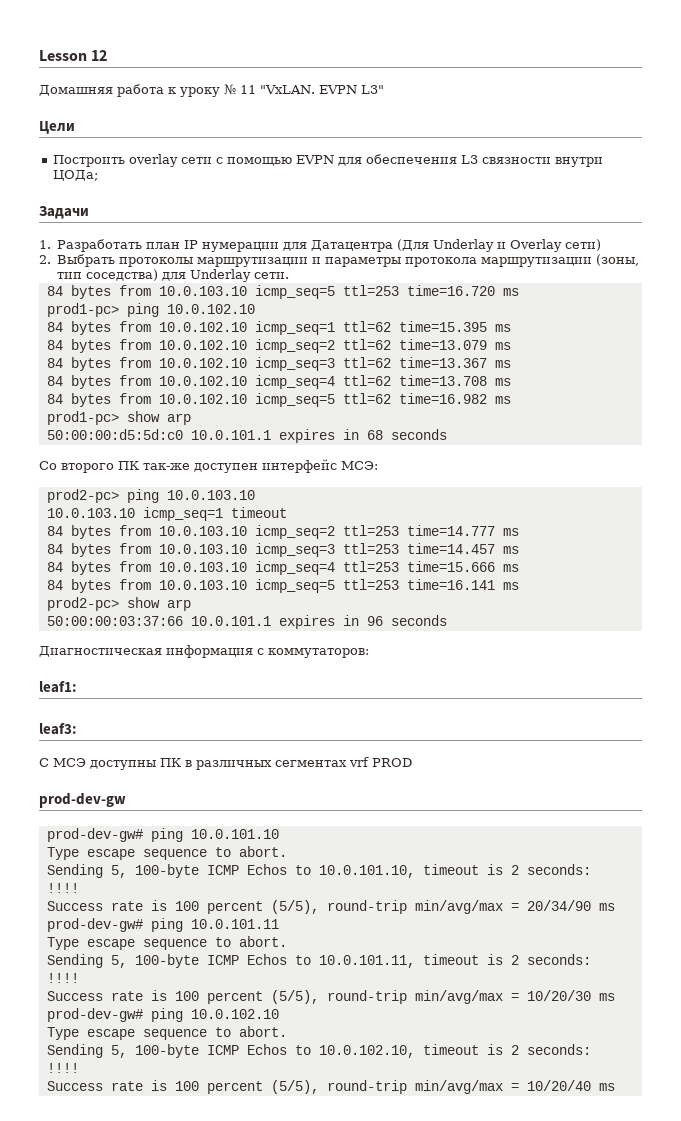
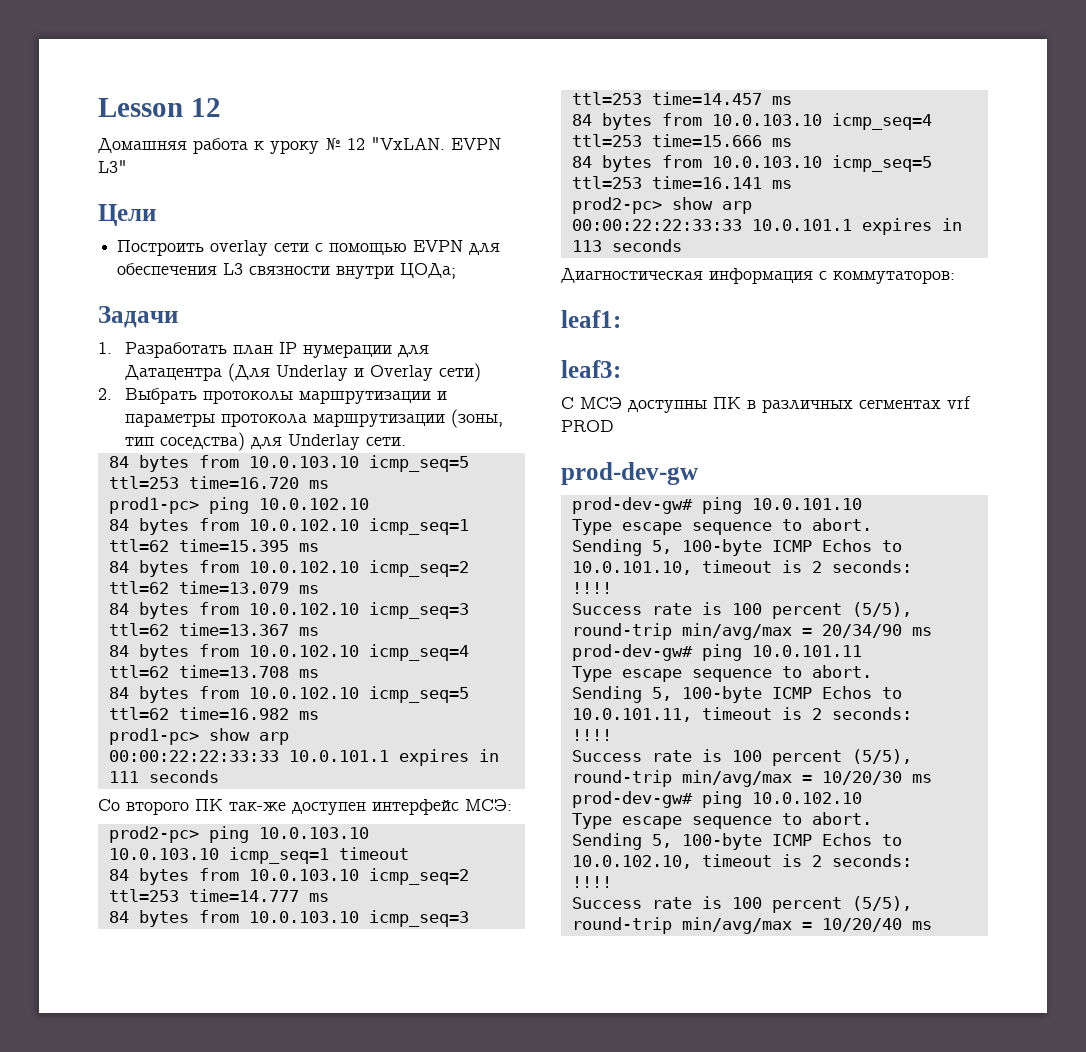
- Домашняя работа к уроку № 11 "VxLAN.
+ Домашняя работа к уроку № 12 "VxLAN.
- 50:00:00:d5:5d:c0 10.0.101.1 expires in 68 seconds
+ 00:00:22:22:33:33 10.0.101.1 expires in 111 seconds
- 50:00:00:03:37:66 10.0.101.1 expires in 96 seconds
+ 00:00:22:22:33:33 10.0.101.1 expires in 113 seconds

